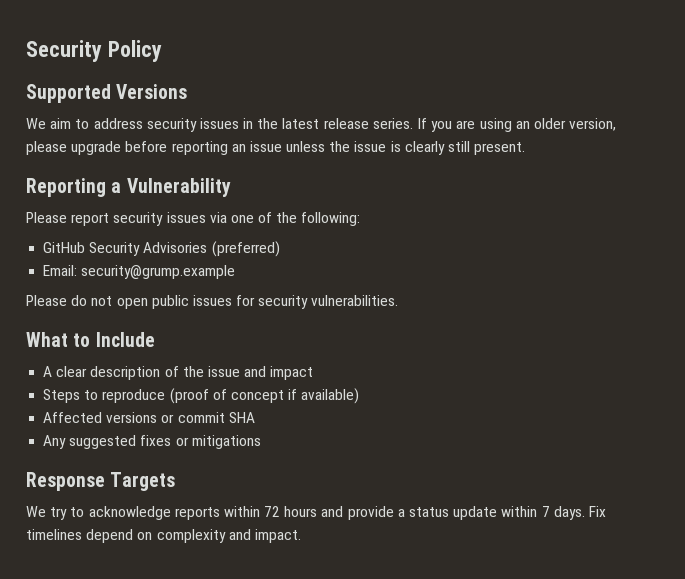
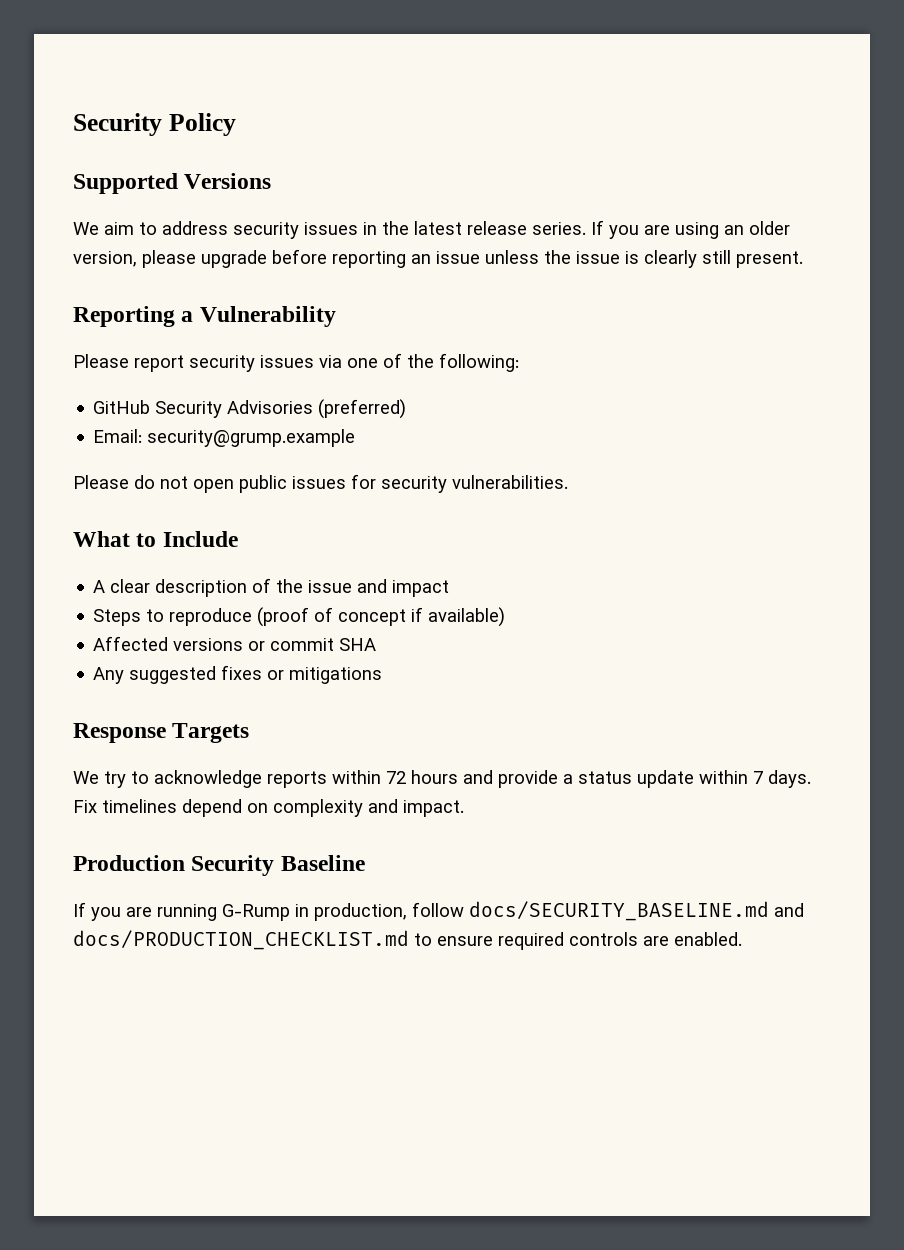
+ Production Security Baseline
+ If you are running G-Rump in production, follow docs/SECURITY_BASELINE.md and docs/PRODUCTION_CHECKLIST.md to ensure required controls are enabled.

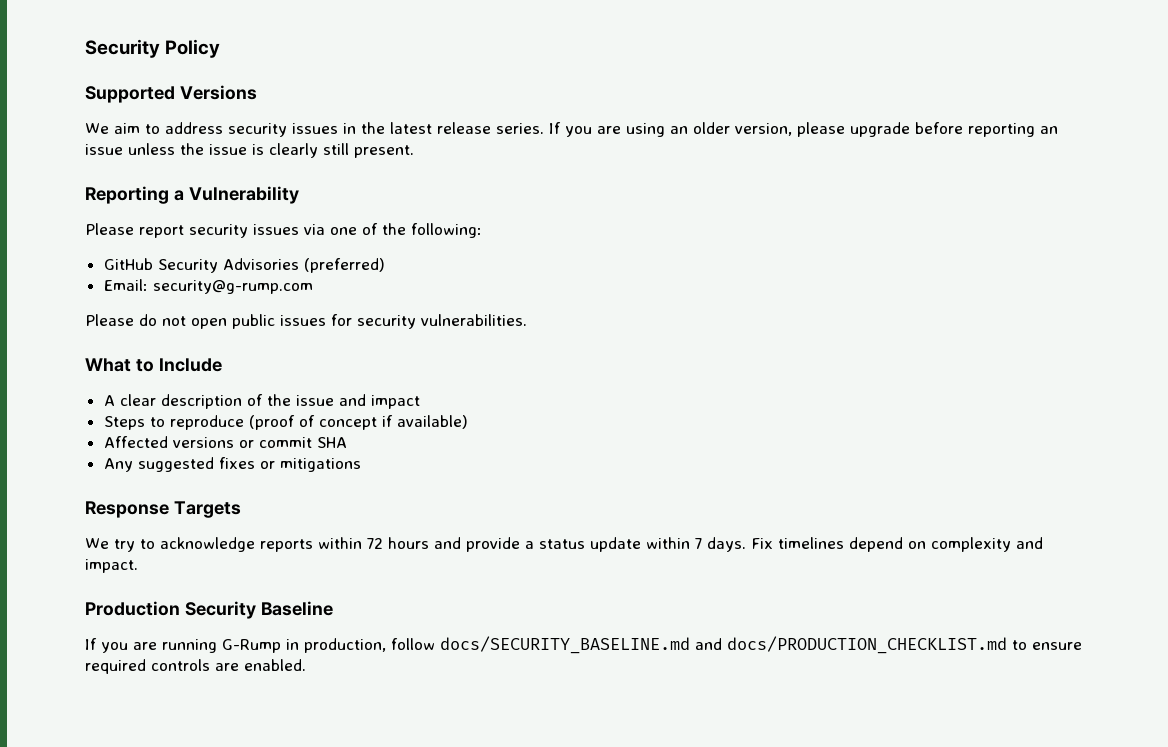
- Email: security@grump.example
+ Email: security@g-rump.com

